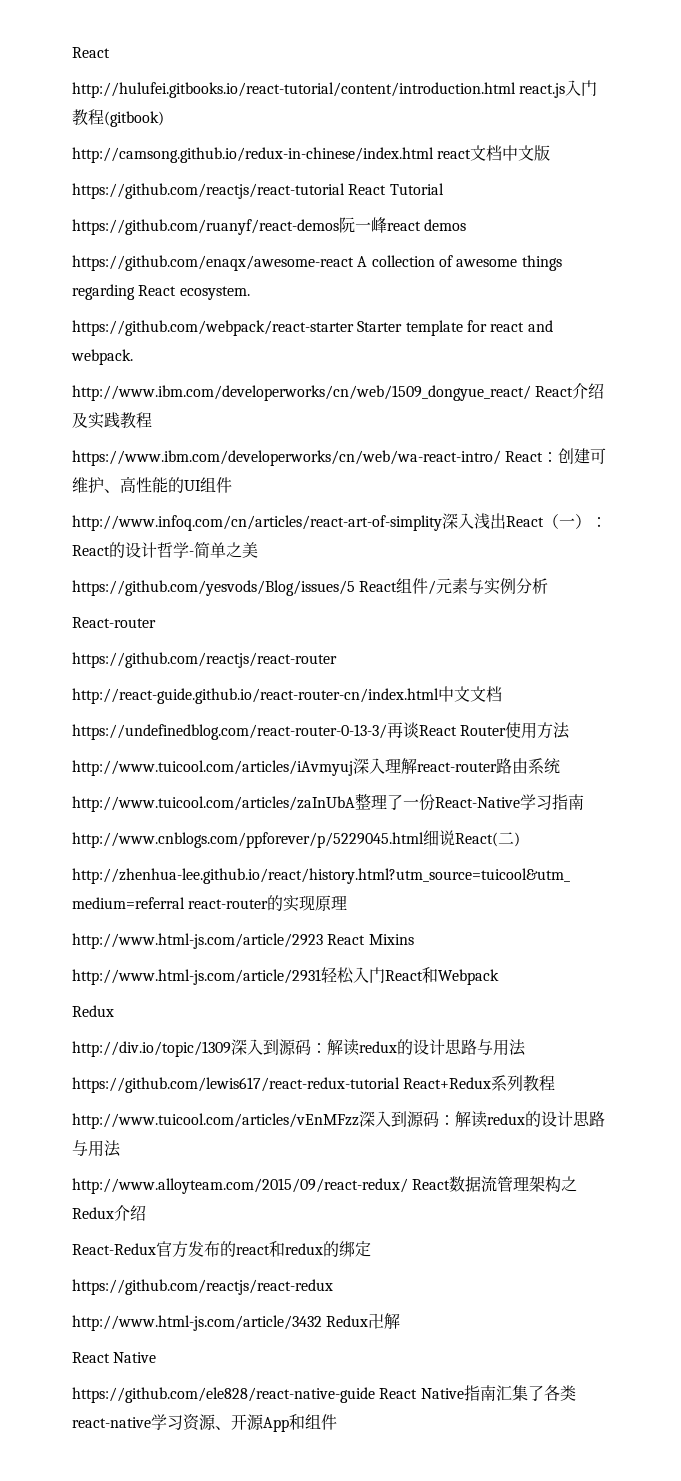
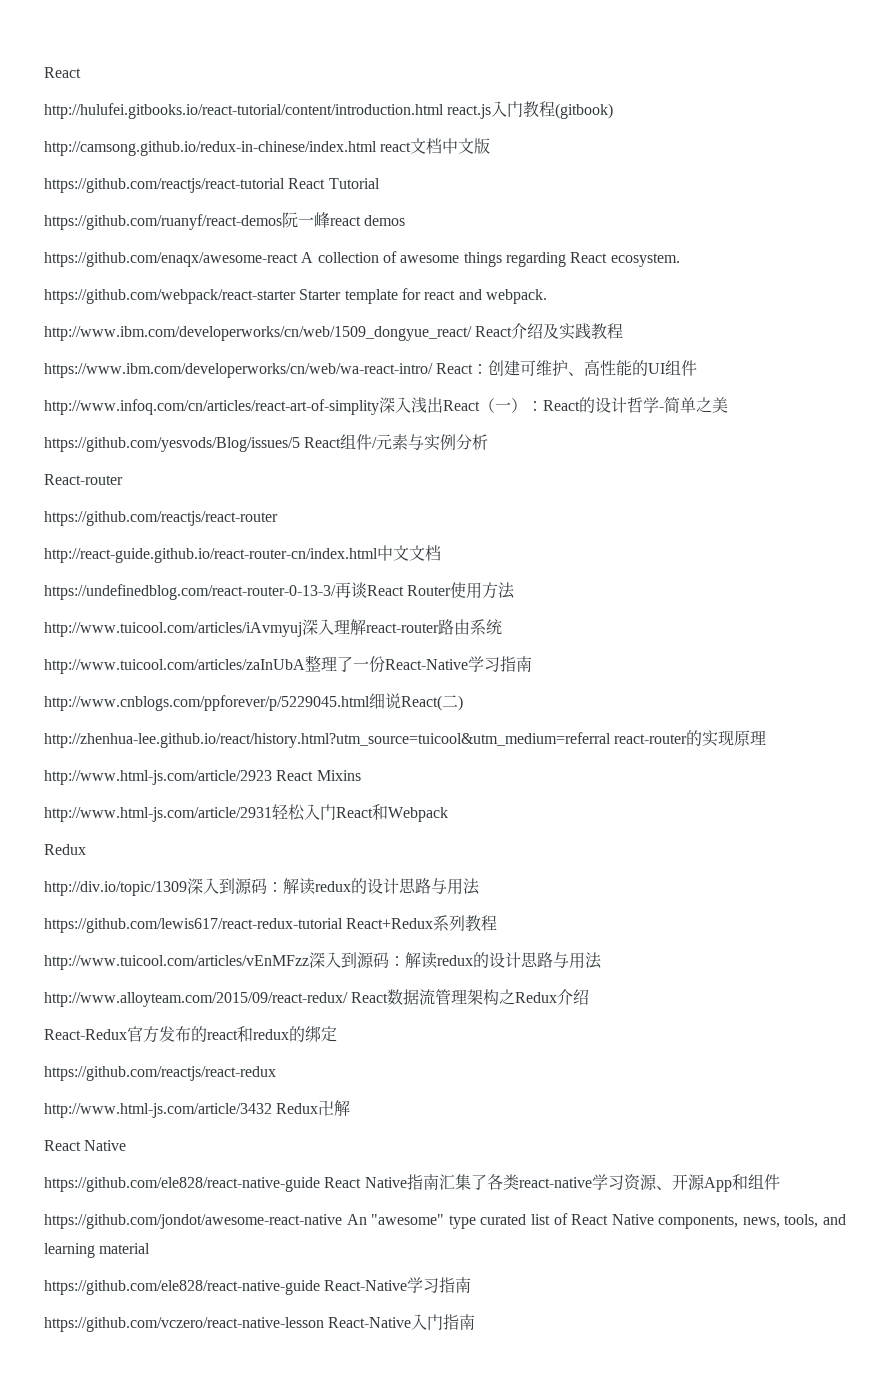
+ https://github.com/jondot/awesome-react-native An "awesome" type curated list of React Native components, news, tools, and learning material
+ https://github.com/ele828/react-native-guide React-Native学习指南
+ https://github.com/vczero/react-native-lesson React-Native入门指南

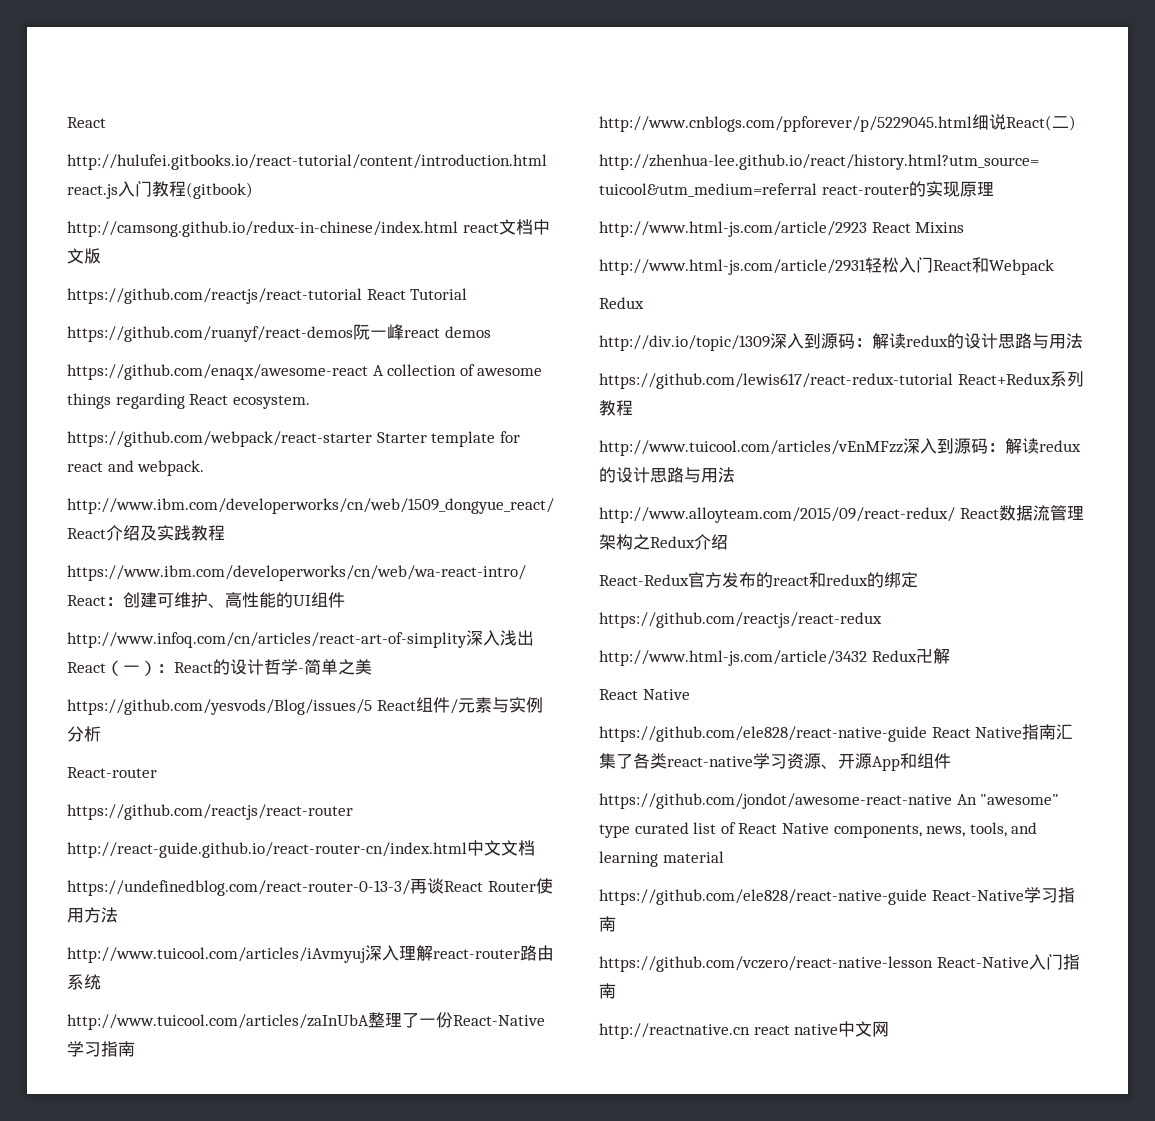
+ http://reactnative.cn react native中文网

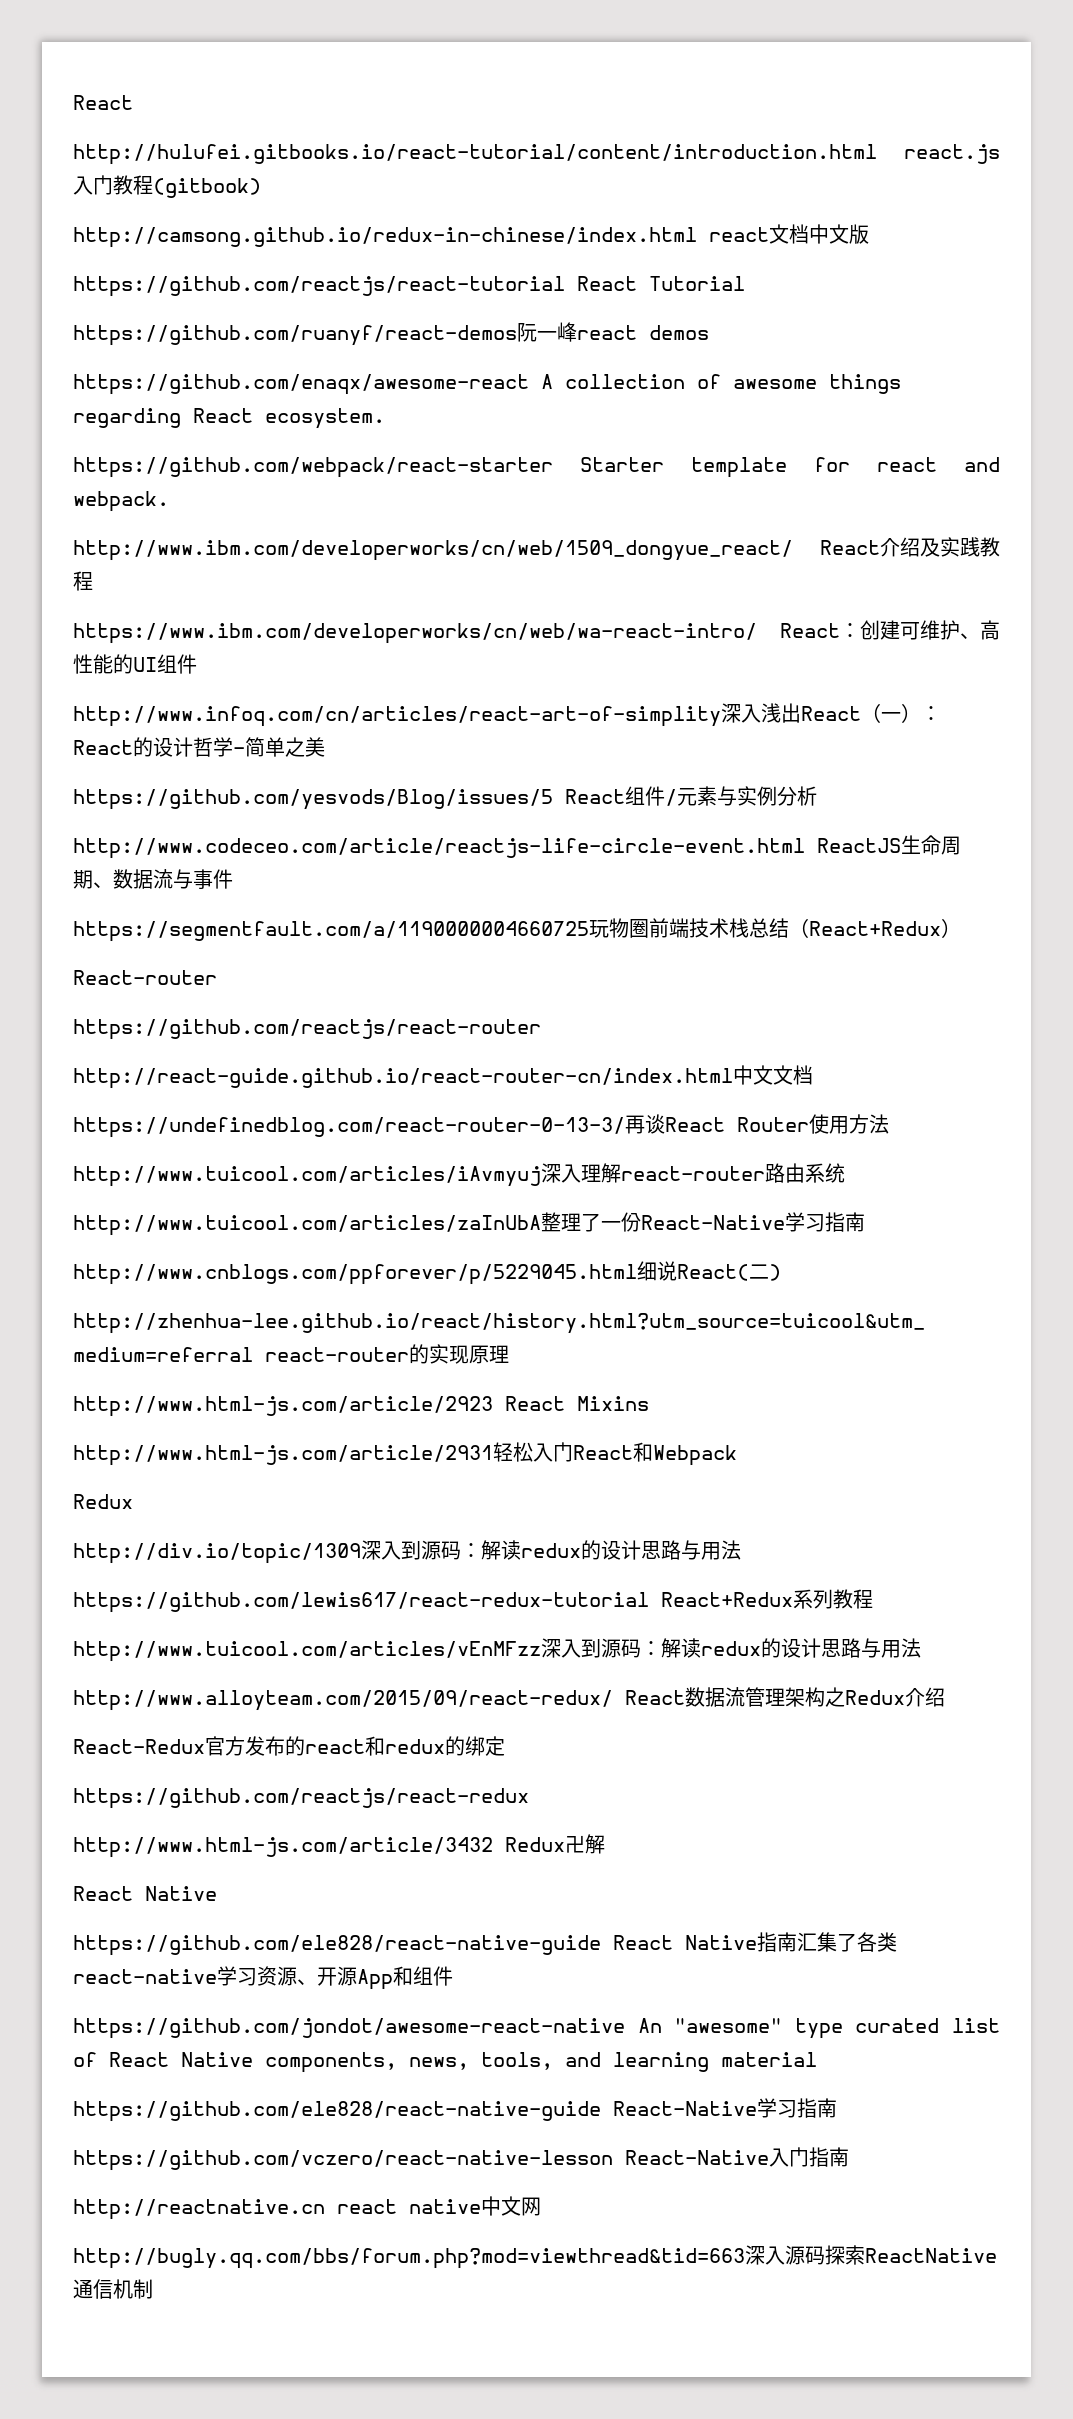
+ http://www.codeceo.com/article/reactjs-life-circle-event.html ReactJS生命周期、数据流与事件
+ https://segmentfault.com/a/1190000004660725玩物圈前端技术栈总结（React+Redux）
+ http://bugly.qq.com/bbs/forum.php?mod=viewthread&tid=663深入源码探索ReactNative通信机制

